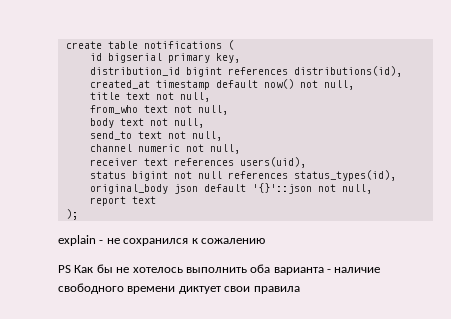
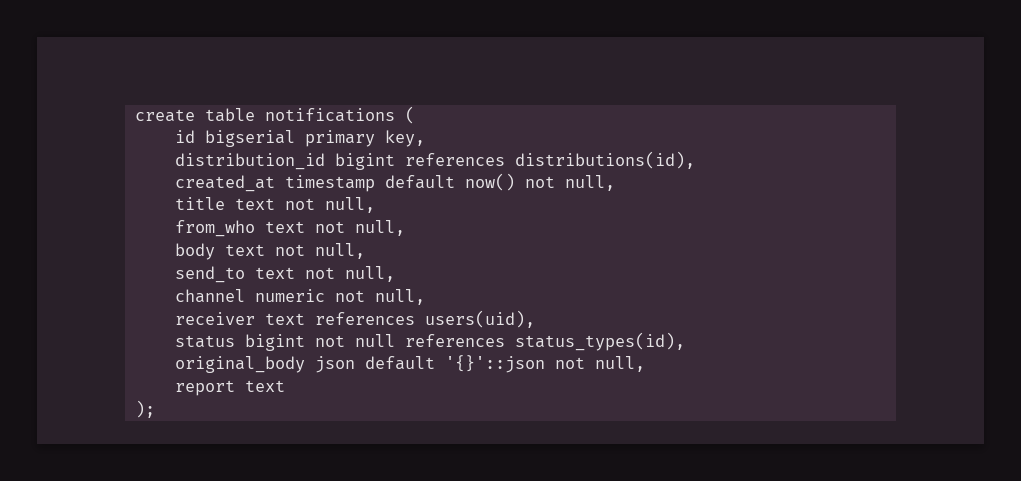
- explain - не сохранился к сожалению
- PS Как бы не хотелось выполнить оба варианта - наличие свободного времени диктует свои правила

